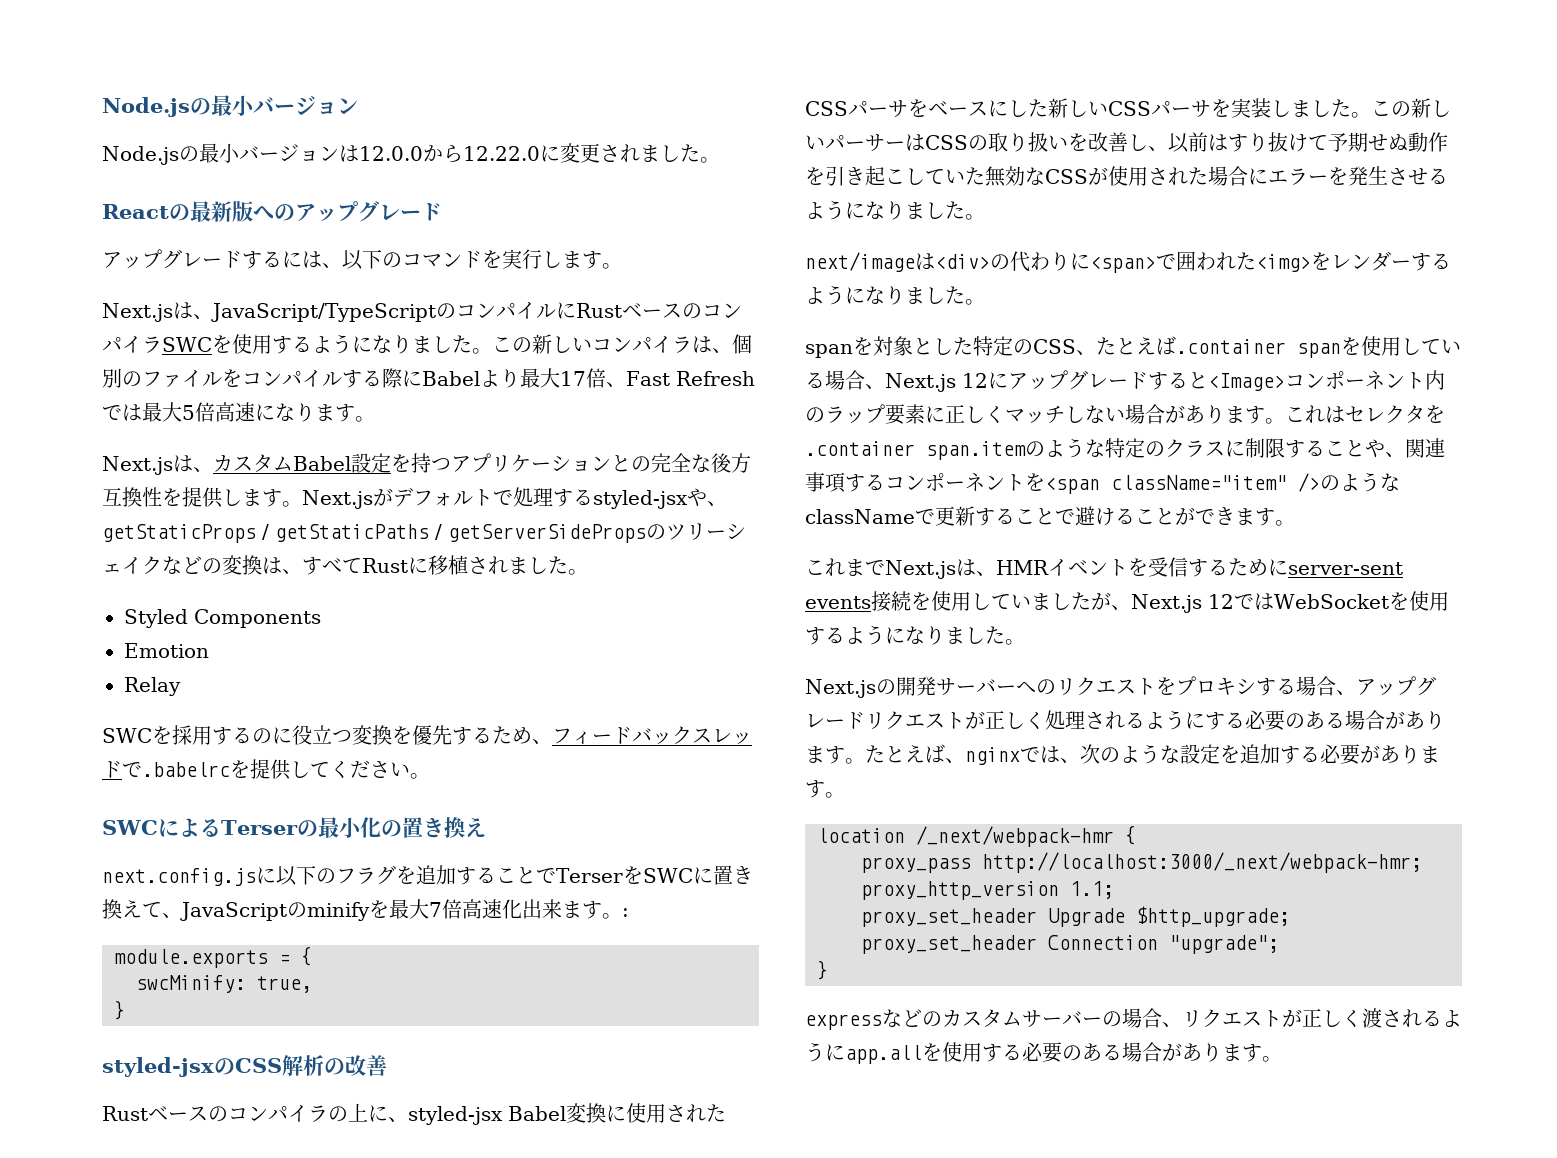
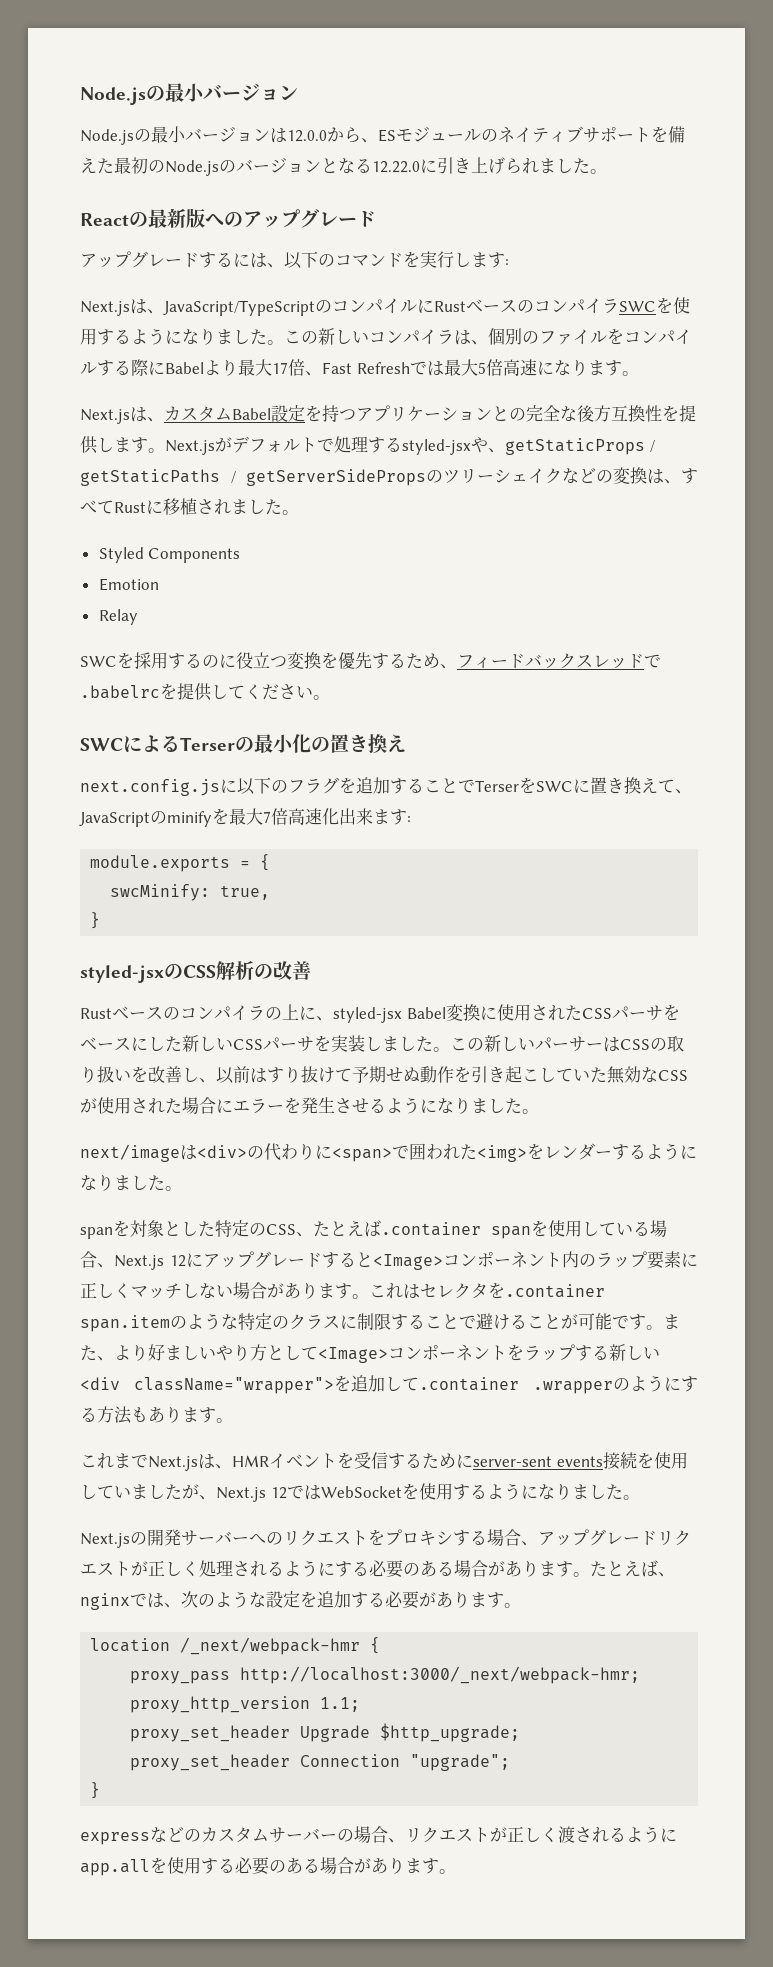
- Node.jsの最小バージョンは12.0.0から12.22.0に変更されました。
+ Node.jsの最小バージョンは12.0.0から、ESモジュールのネイティブサポートを備えた最初のNode.jsのバージョンとなる12.22.0に引き上げられました。
- アップグレードするには、以下のコマンドを実行します。
+ アップグレードするには、以下のコマンドを実行します:
- next.config.jsに以下のフラグを追加することでTerserをSWCに置き換えて、JavaScriptのminifyを最大7倍高速化出来ます。:
+ next.config.jsに以下のフラグを追加することでTerserをSWCに置き換えて、JavaScriptのminifyを最大7倍高速化出来ます:
- これはセレクタを.container span.itemのような特定のクラスに制限することや、関連事項するコンポーネントを<span className="item" />のようなclassNameで更新することで避けることができます。
+ これはセレクタを.container span.itemのような特定のクラスに制限することで避けることが可能です。また、より好ましいやり方として<Image>コンポーネントをラップする新しい<div className="wrapper">を追加して.container .wrapperのようにする方法もあります。

